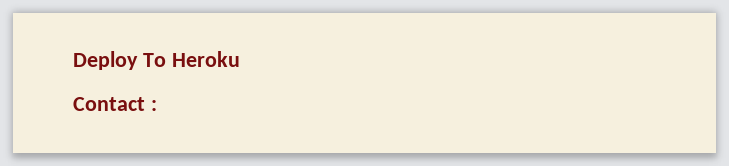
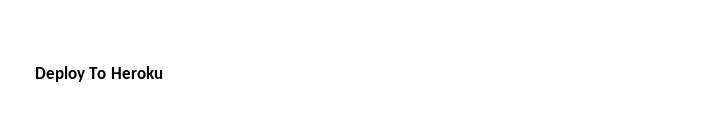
- Contact :

